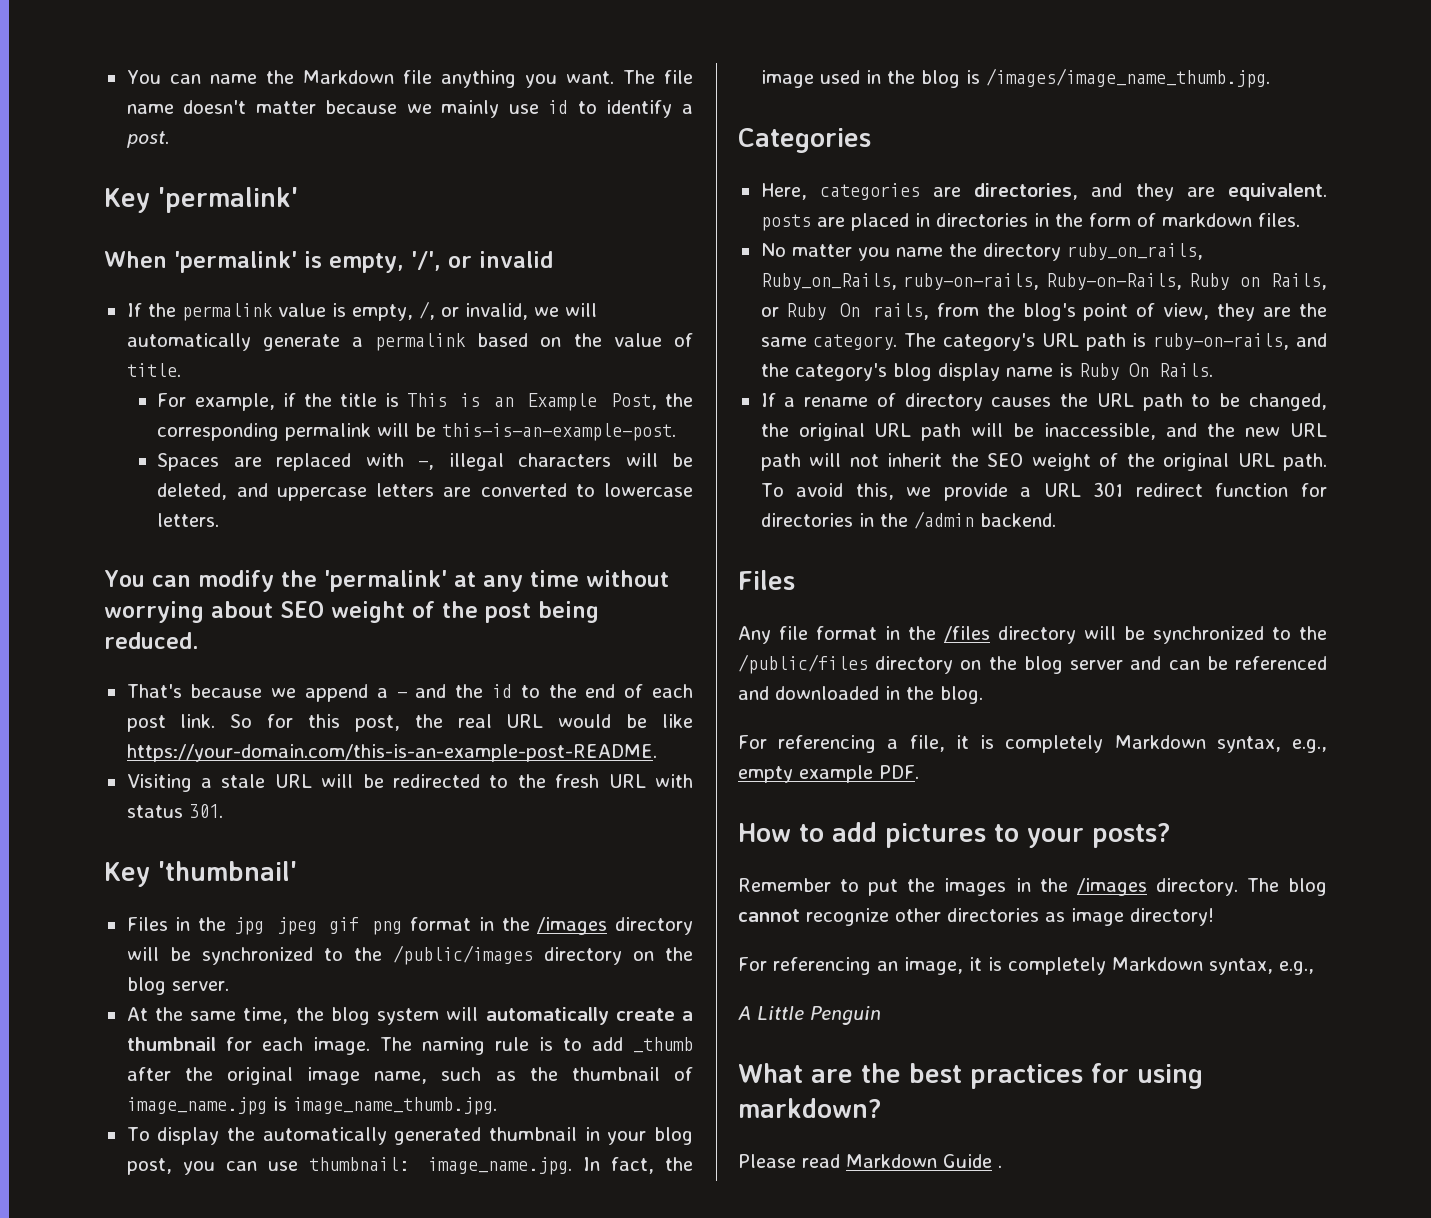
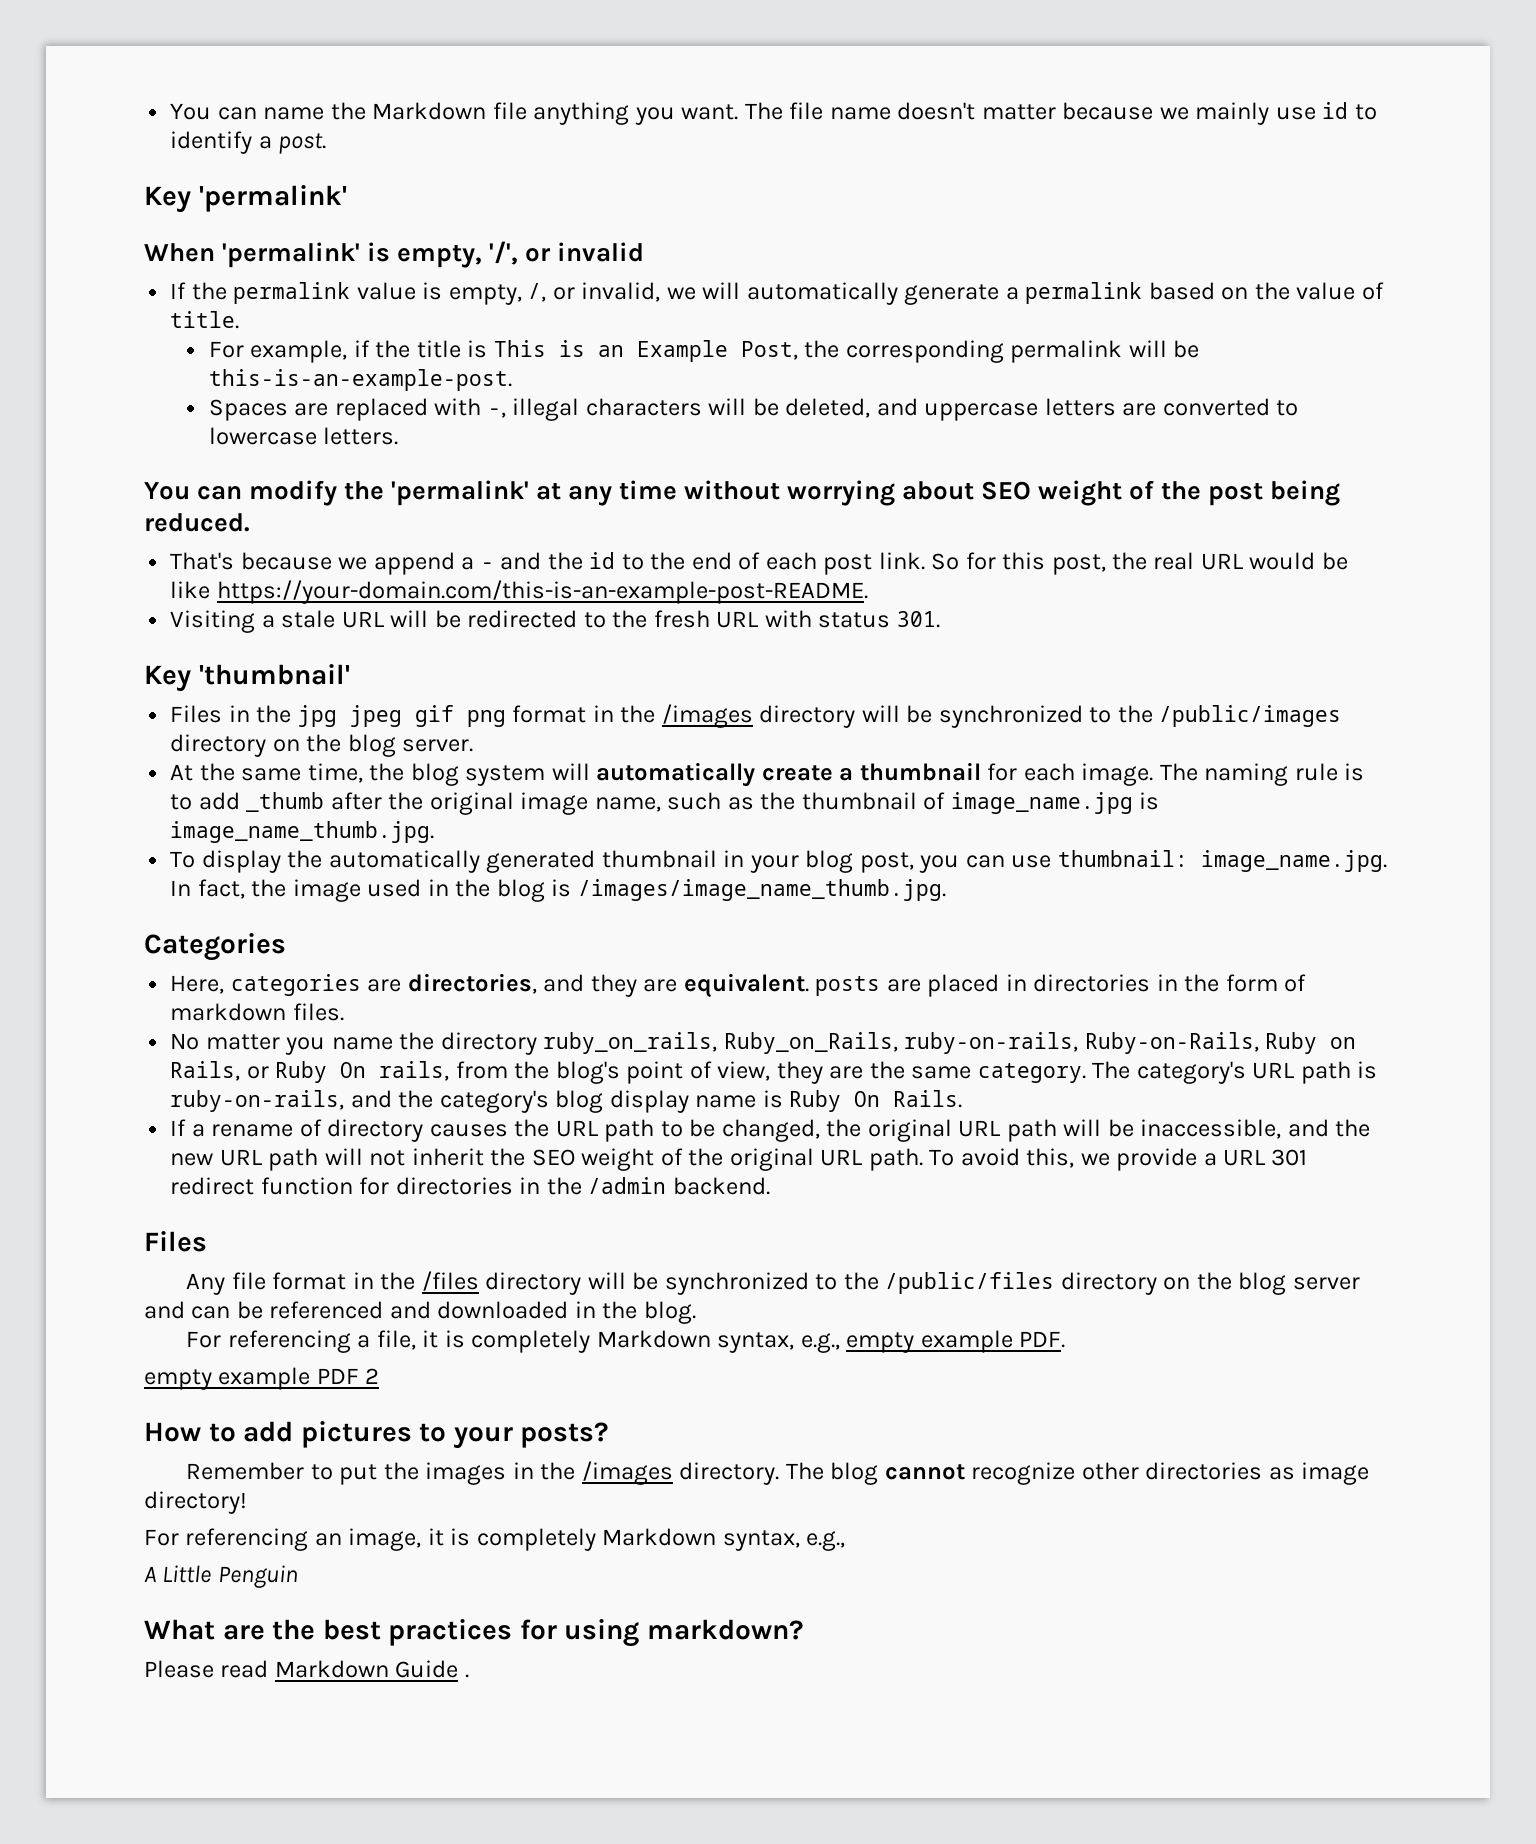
+ empty example PDF 2

